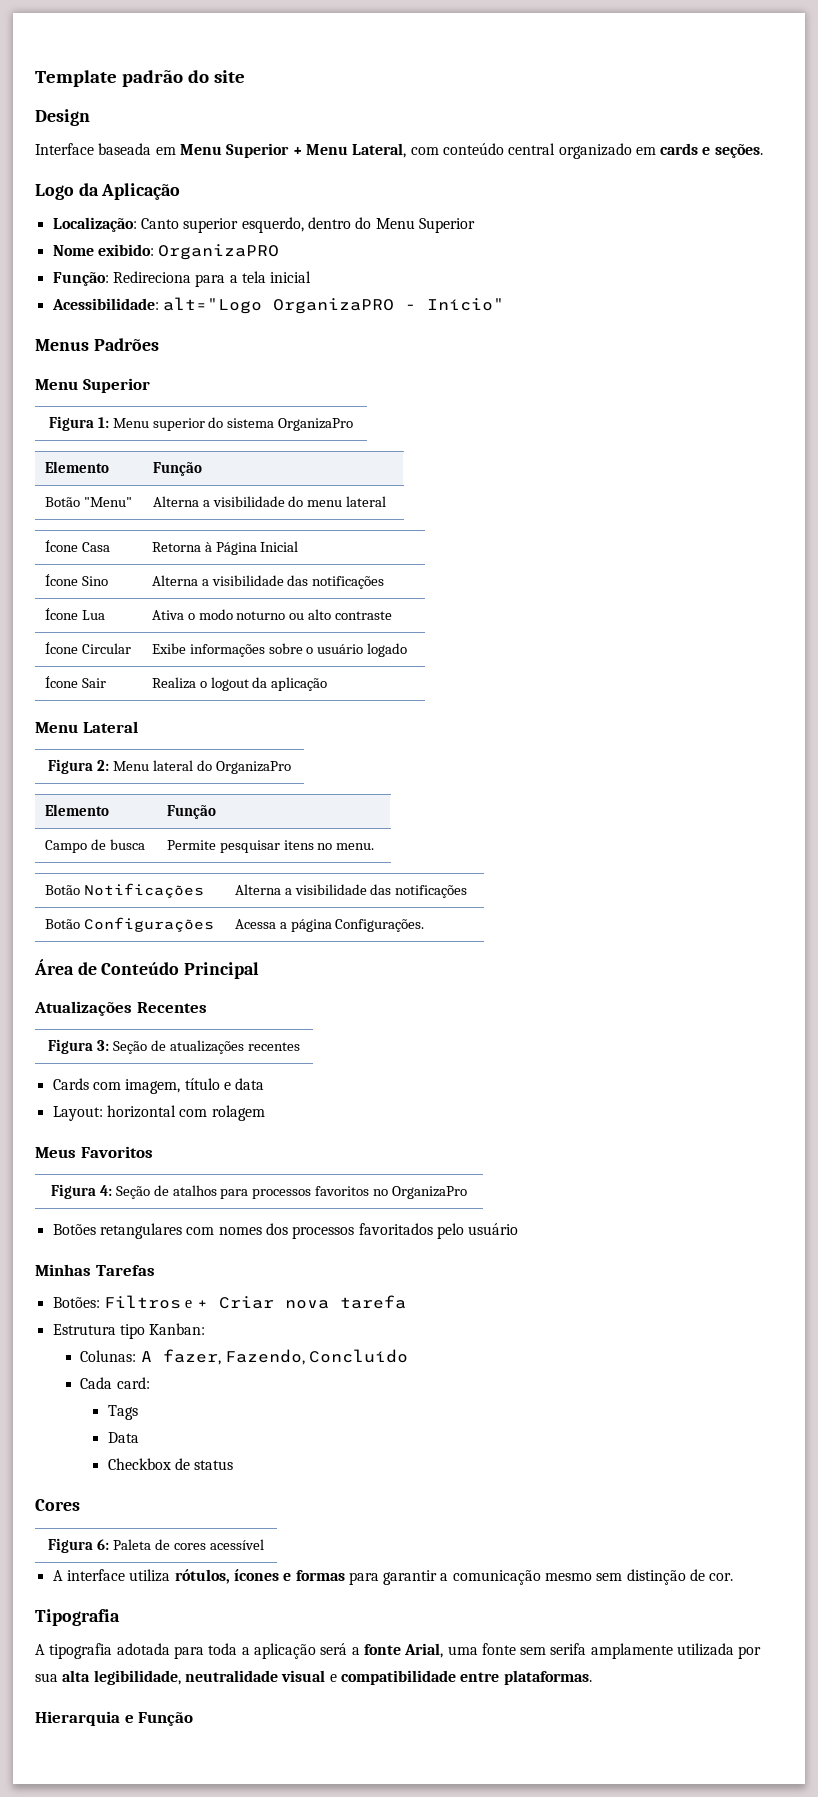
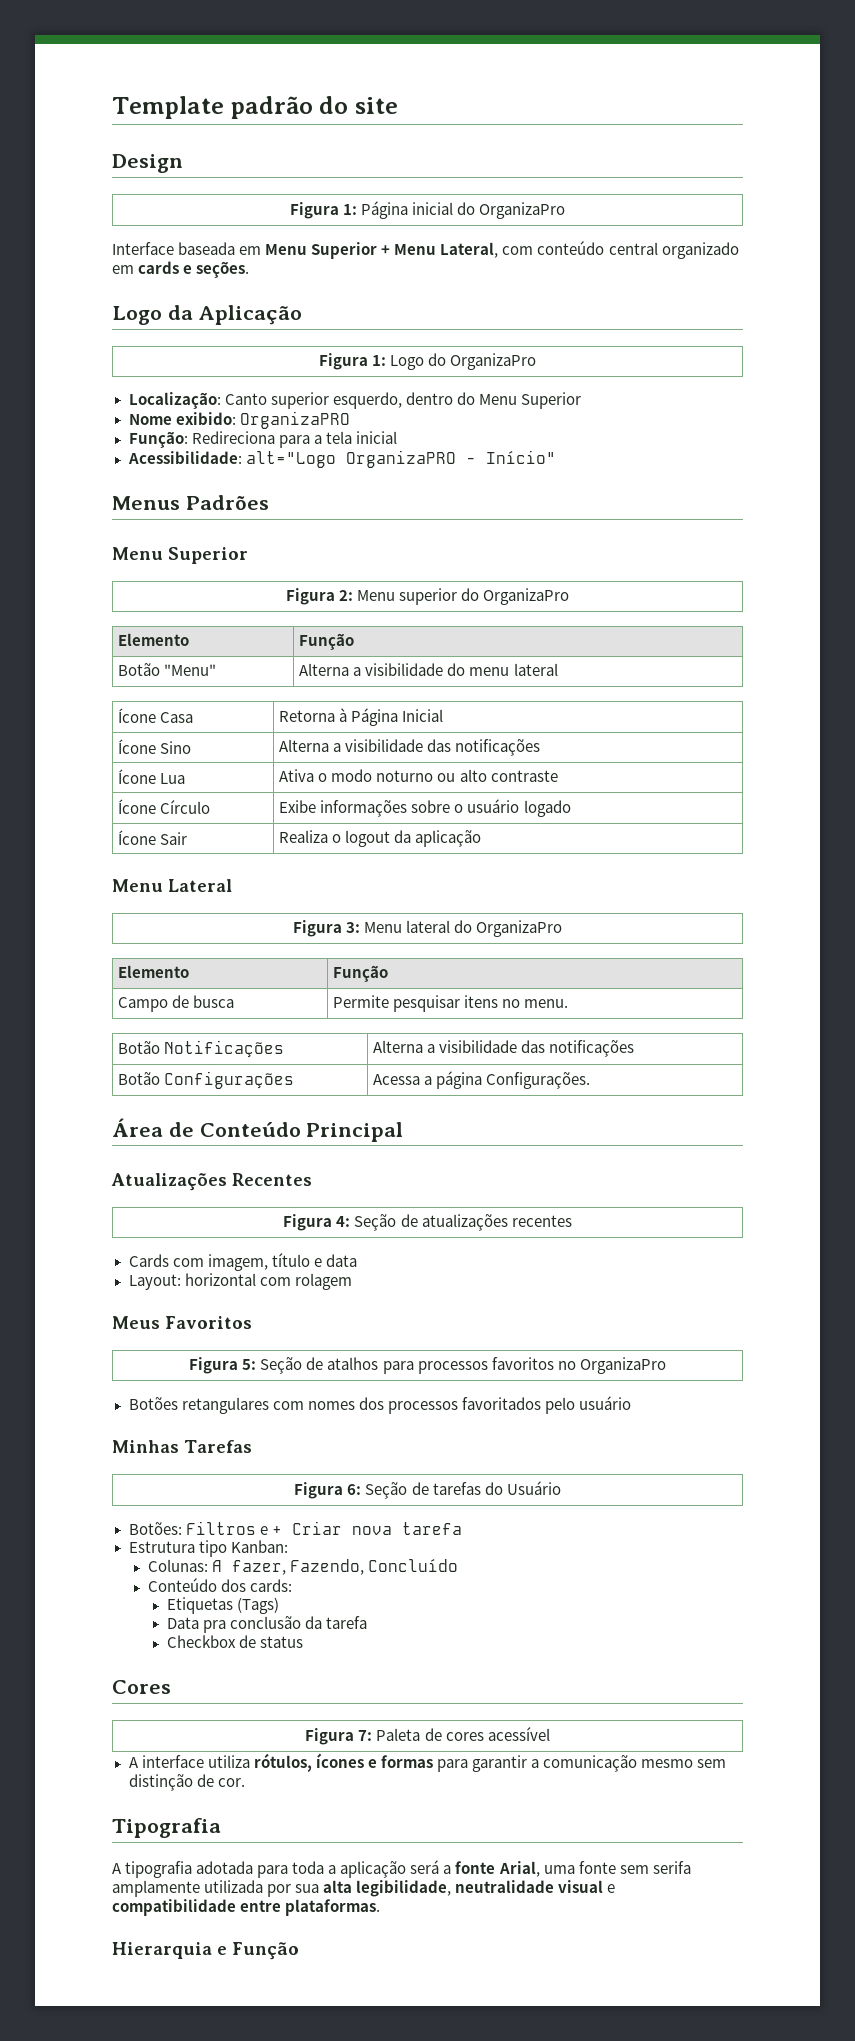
+ Figura 1: Página inicial do OrganizaPro
+ Figura 1: Logo do OrganizaPro
- Figura 1: Menu superior do sistema OrganizaPro
+ Figura 2: Menu superior do OrganizaPro
- Ícone Circular | Exibe informações sobre o usuário logado
+ Ícone Círculo | Exibe informações sobre o usuário logado
- Figura 2: Menu lateral do OrganizaPro
+ Figura 3: Menu lateral do OrganizaPro
- Figura 3: Seção de atualizações recentes
+ Figura 4: Seção de atualizações recentes
- Figura 4: Seção de atalhos para processos favoritos no OrganizaPro
+ Figura 5: Seção de atalhos para processos favoritos no OrganizaPro
+ Figura 6: Seção de tarefas do Usuário
- Cada card:
- Tags
- Data
+ Conteúdo dos cards:
+ Etiquetas (Tags)
+ Data pra conclusão da tarefa
- Figura 6: Paleta de cores acessível
+ Figura 7: Paleta de cores acessível

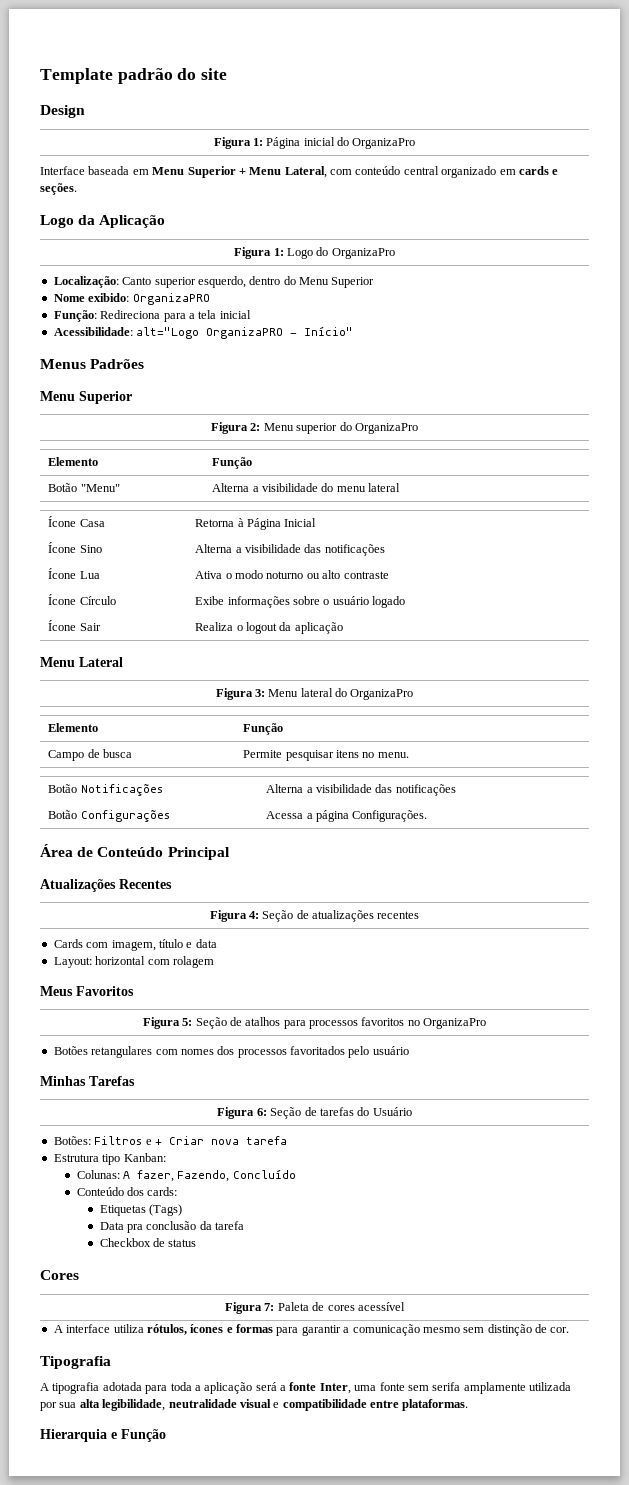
- A tipografia adotada para toda a aplicação será a fonte Arial, uma fonte sem serifa amplamente utilizada por sua alta legibilidade, neutralidade visual e compatibilidade entre plataformas.
+ A tipografia adotada para toda a aplicação será a fonte Inter, uma fonte sem serifa amplamente utilizada por sua alta legibilidade, neutralidade visual e compatibilidade entre plataformas.

